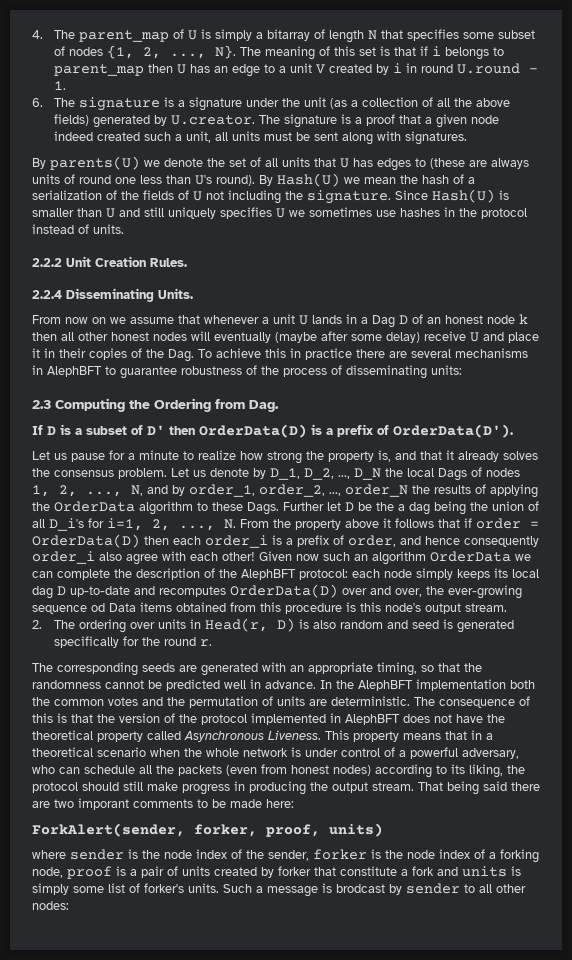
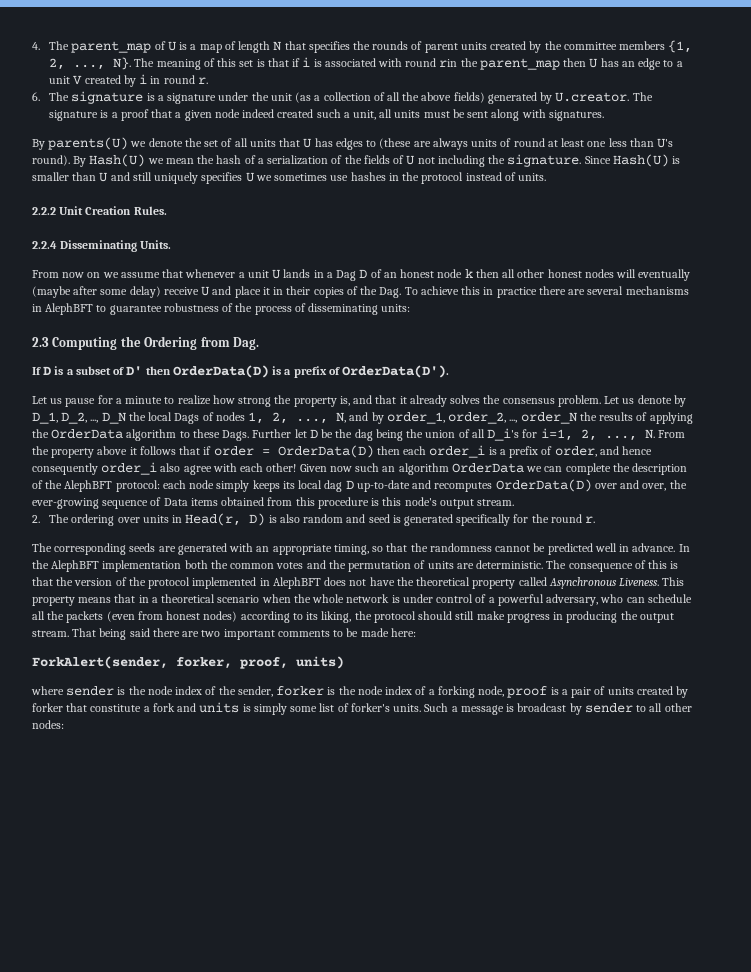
- 4. The parent_map of U is simply a bitarray of length N that specifies some subset of nodes {1, 2, ..., N}. The meaning of this set is that if i belongs to parent_map then U has an edge to a unit V created by i in round U.round - 1.
+ 4. The parent_map of U is a map of length N that specifies the rounds of parent units created by the committee members {1, 2, ..., N}. The meaning of this set is that if i is associated with round rin the parent_map then U has an edge to a unit V created by i in round r.
- By parents(U) we denote the set of all units that U has edges to (these are always units of round one less than U's round).
+ By parents(U) we denote the set of all units that U has edges to (these are always units of round at least one less than U's round).
- Further let D be the a dag being the union of all D_i's for i=1, 2, ..., N. From the property above it follows that if order = OrderData(D) then each order_i is a prefix of order, and hence consequently order_i also agree with each other!
+ Further let D be the dag being the union of all D_i's for i=1, 2, ..., N. From the property above it follows that if order = OrderData(D) then each order_i is a prefix of order, and hence consequently order_i also agree with each other!
- Given now such an algorithm OrderData we can complete the description of the AlephBFT protocol: each node simply keeps its local dag D up-to-date and recomputes OrderData(D) over and over, the ever-growing sequence od Data items obtained from this procedure is this node's output stream.
+ Given now such an algorithm OrderData we can complete the description of the AlephBFT protocol: each node simply keeps its local dag D up-to-date and recomputes OrderData(D) over and over, the ever-growing sequence of Data items obtained from this procedure is this node's output stream.
- That being said there are two imporant comments to be made here:
+ That being said there are two important comments to be made here:
- Such a message is brodcast by sender to all other nodes:
+ Such a message is broadcast by sender to all other nodes:

